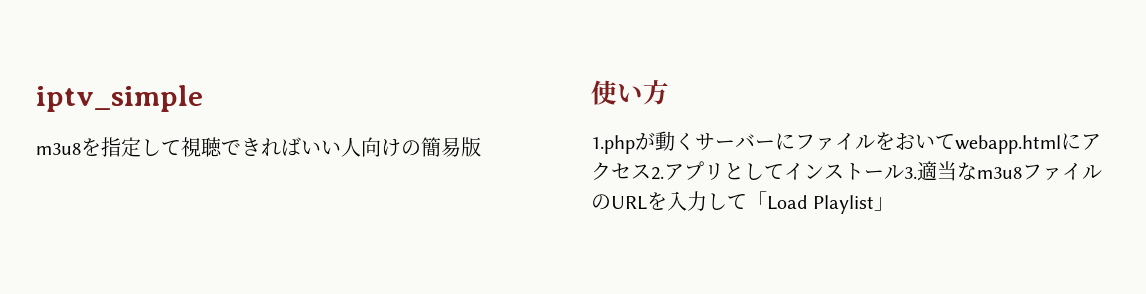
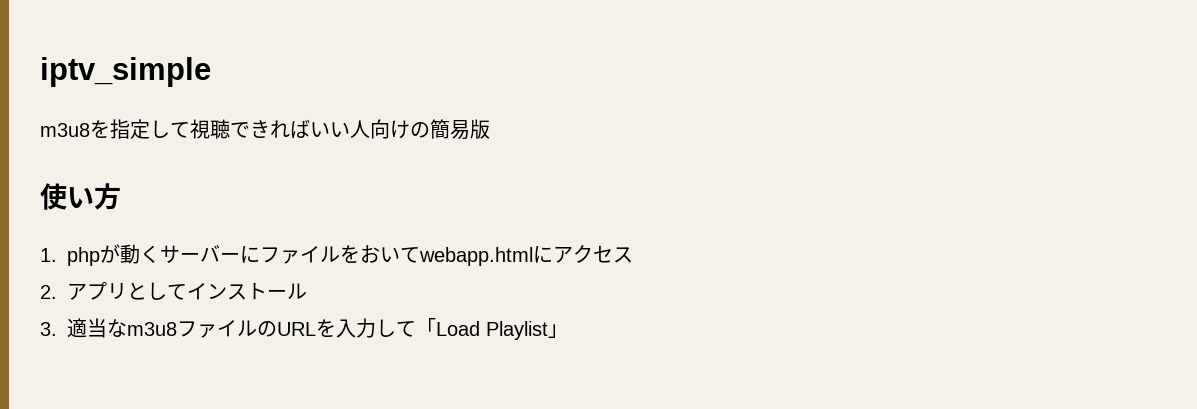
- 1.phpが動くサーバーにファイルをおいてwebapp.htmlにアクセス2.アプリとしてインストール3.適当なm3u8ファイルのURLを入力して「Load Playlist」
+ 1. phpが動くサーバーにファイルをおいてwebapp.htmlにアクセス
+ 2.アプリとしてインストール
+ 3.適当なm3u8ファイルのURLを入力して「Load Playlist」

